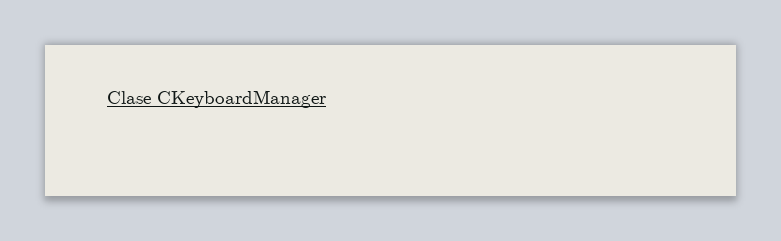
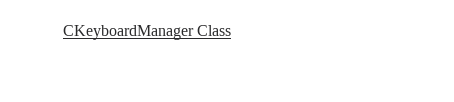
- Clase CKeyboardManager
+ CKeyboardManager Class

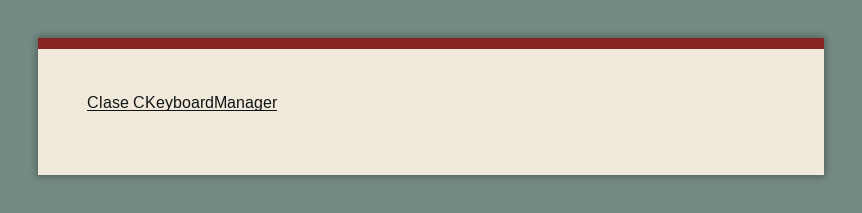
- CKeyboardManager Class
+ Clase CKeyboardManager

